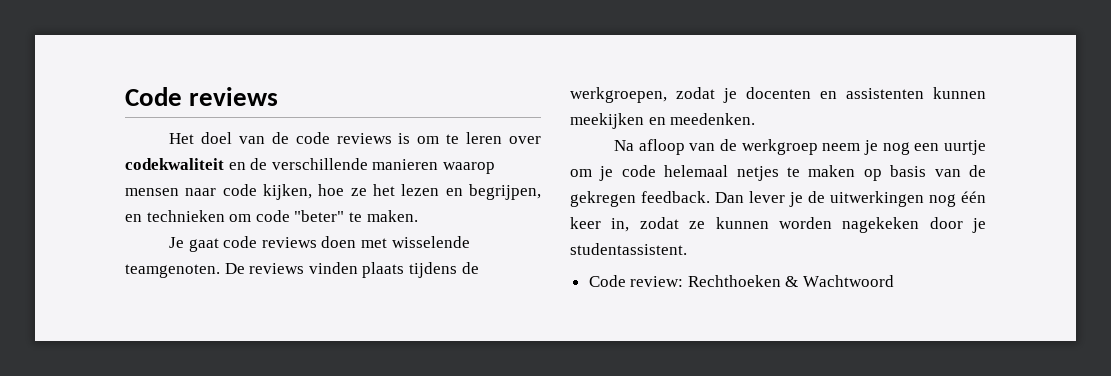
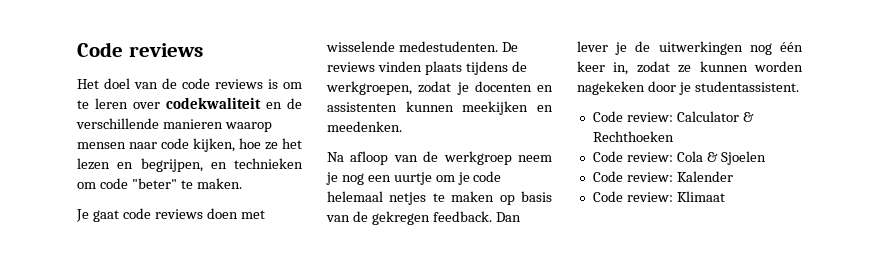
- Je gaat code reviews doen met wisselende teamgenoten.
+ Je gaat code reviews doen met wisselende medestudenten.
- Code review: Rechthoeken & Wachtwoord
+ Code review: Calculator & Rechthoeken
+ Code review: Cola & Sjoelen
+ Code review: Kalender
+ Code review: Klimaat

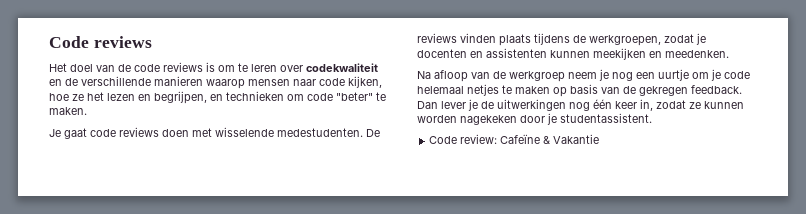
- Code review: Calculator & Rechthoeken
- Code review: Cola & Sjoelen
- Code review: Kalender
- Code review: Klimaat
+ Code review: Cafeïne & Vakantie

